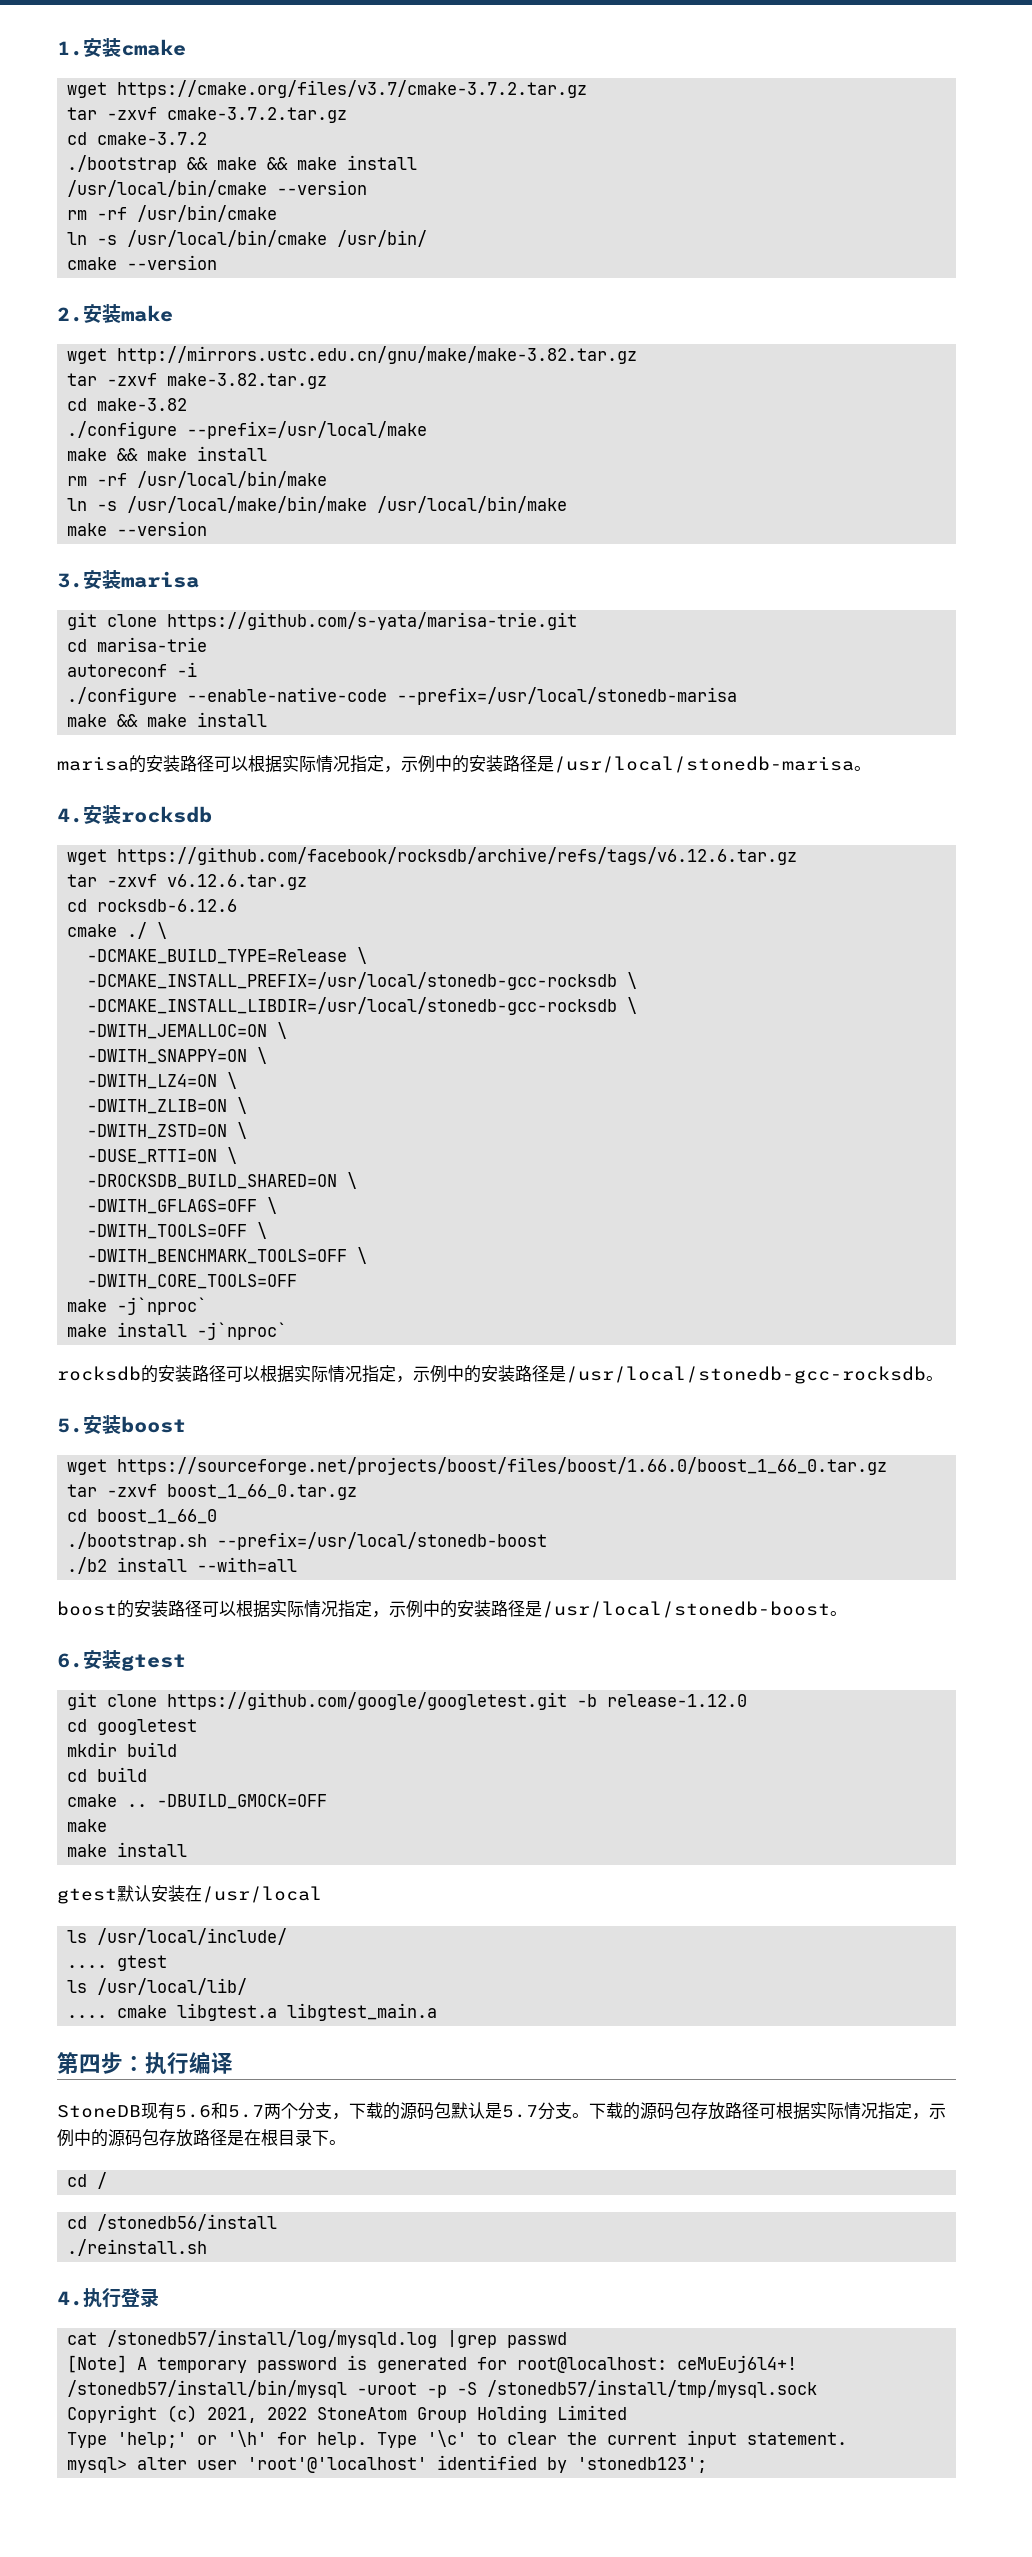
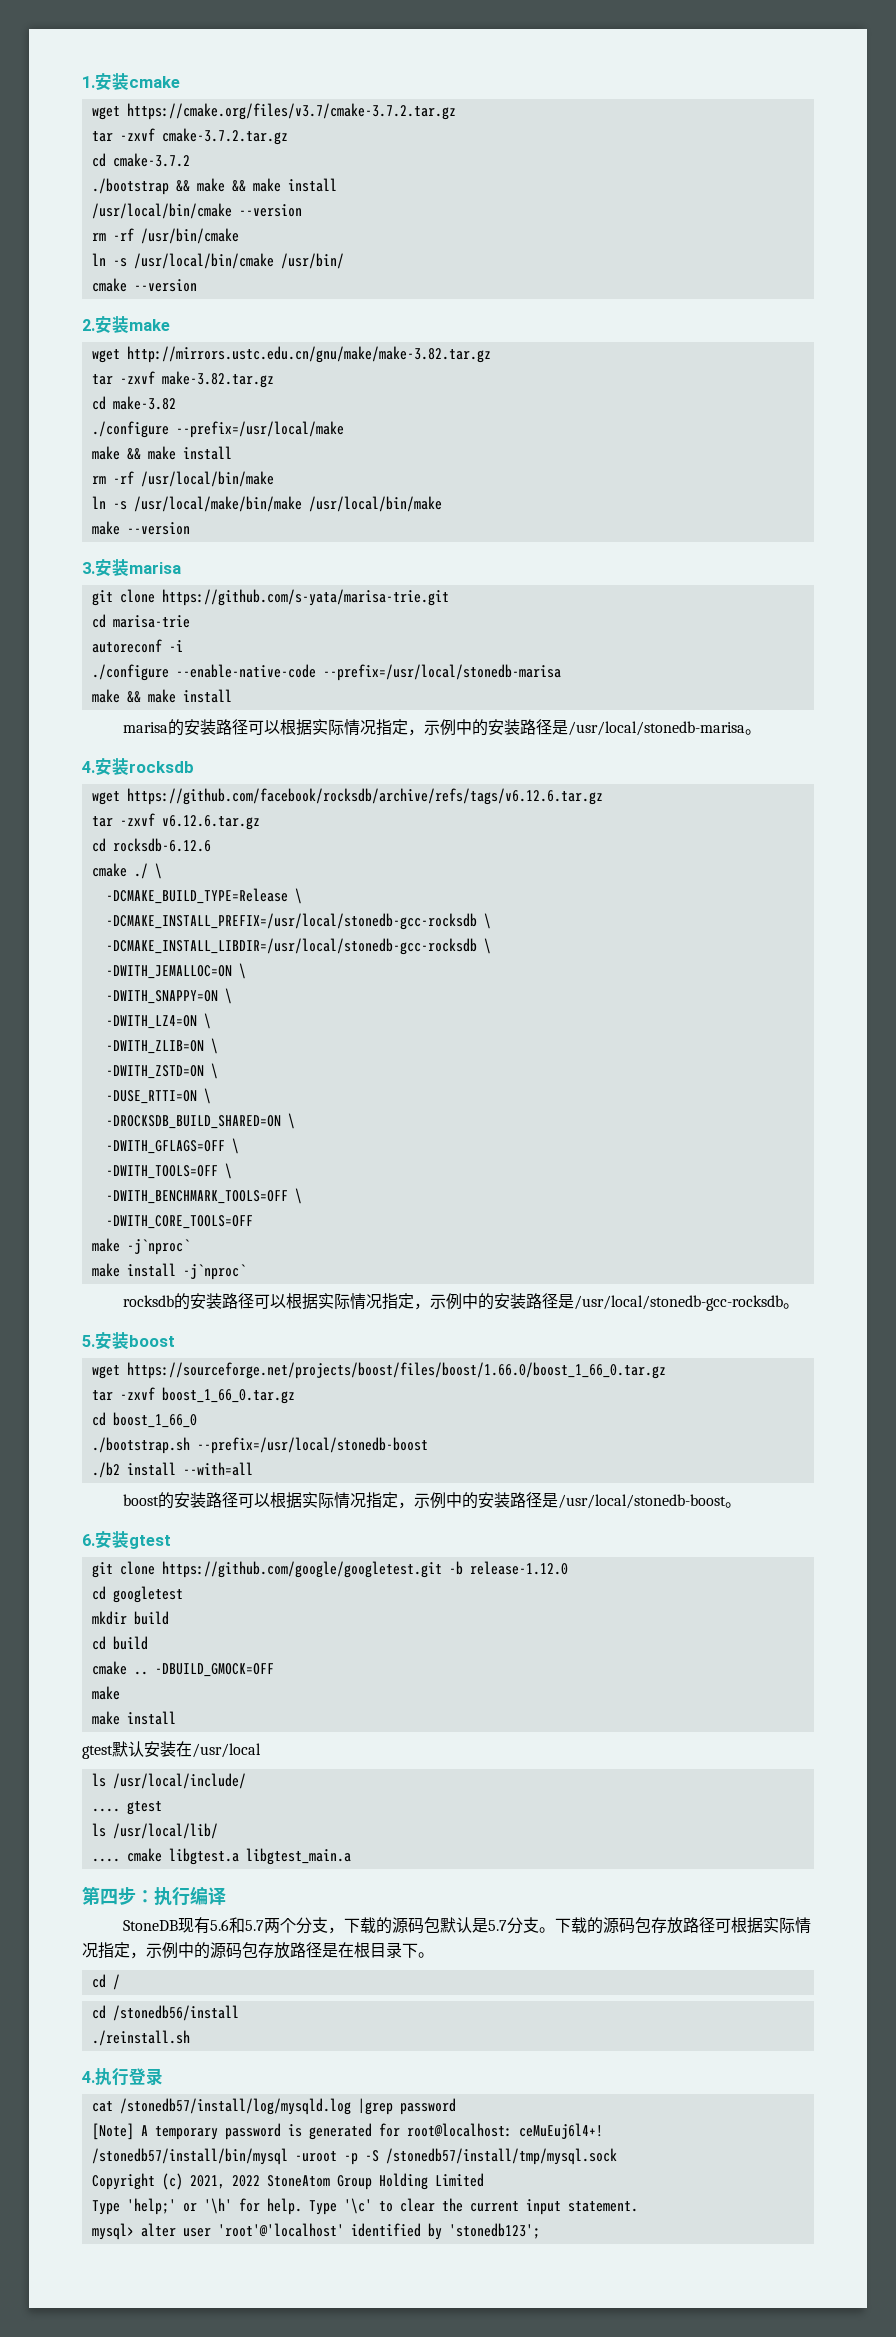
- cat /stonedb57/install/log/mysqld.log |grep passwd
+ cat /stonedb57/install/log/mysqld.log |grep password

